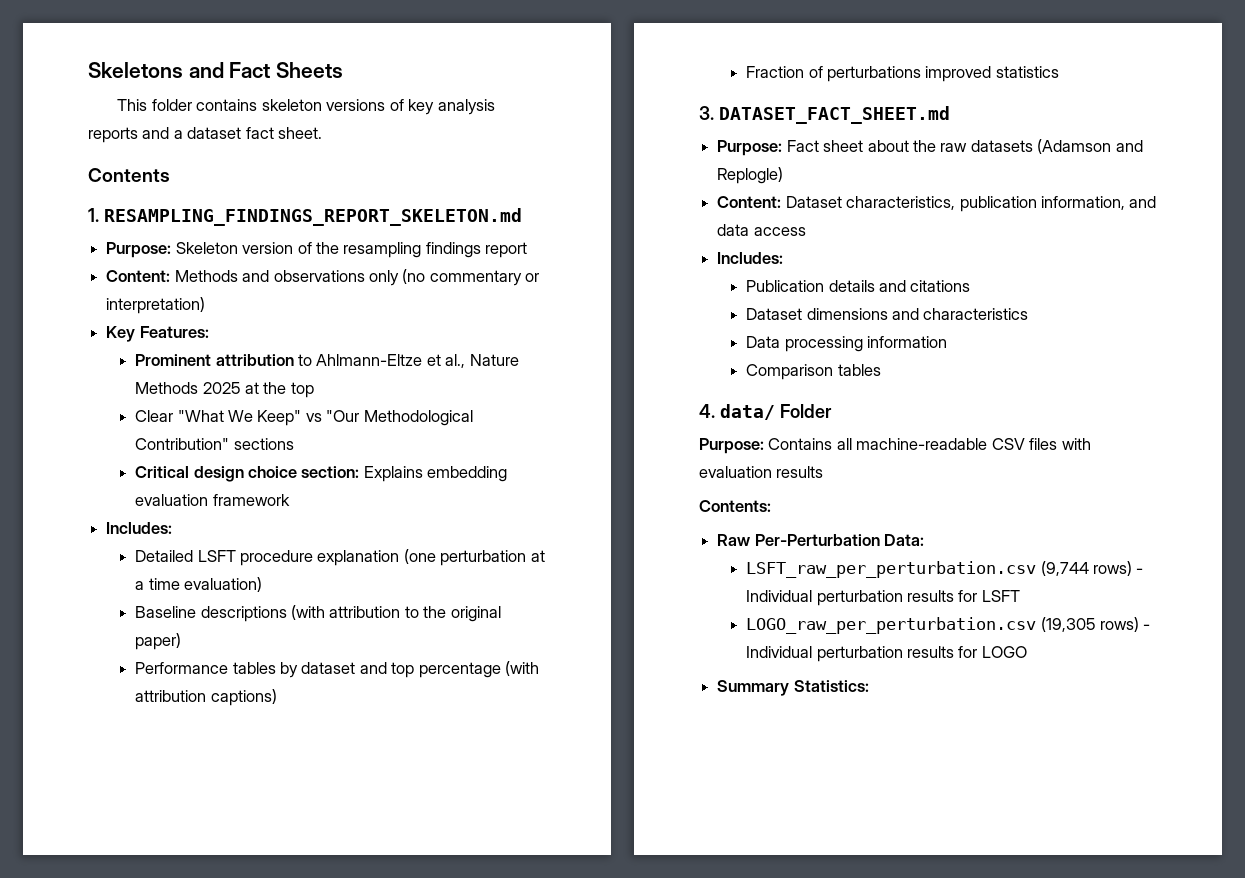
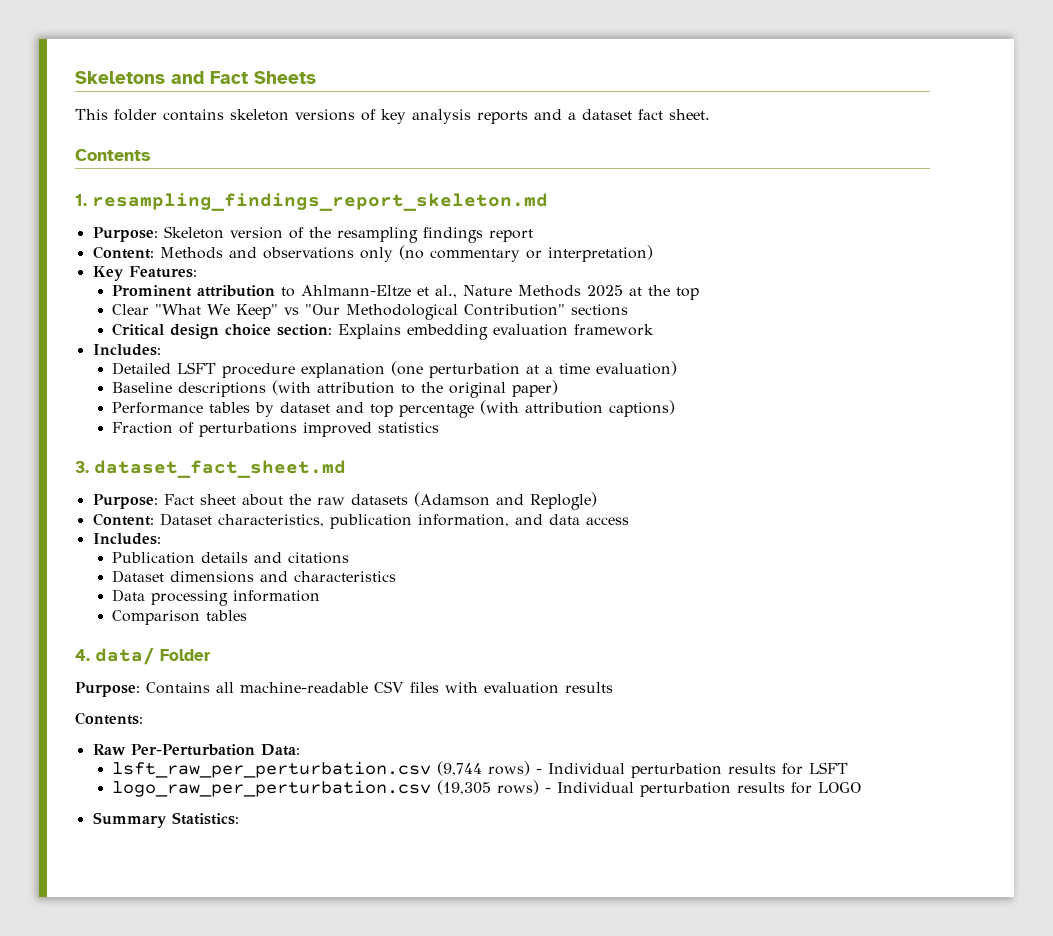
- 1. RESAMPLING_FINDINGS_REPORT_SKELETON.md
+ 1. resampling_findings_report_skeleton.md
- 3. DATASET_FACT_SHEET.md
+ 3. dataset_fact_sheet.md
- LSFT_raw_per_perturbation.csv (9,744 rows) - Individual perturbation results for LSFT
+ lsft_raw_per_perturbation.csv (9,744 rows) - Individual perturbation results for LSFT
- LOGO_raw_per_perturbation.csv (19,305 rows) - Individual perturbation results for LOGO
+ logo_raw_per_perturbation.csv (19,305 rows) - Individual perturbation results for LOGO

